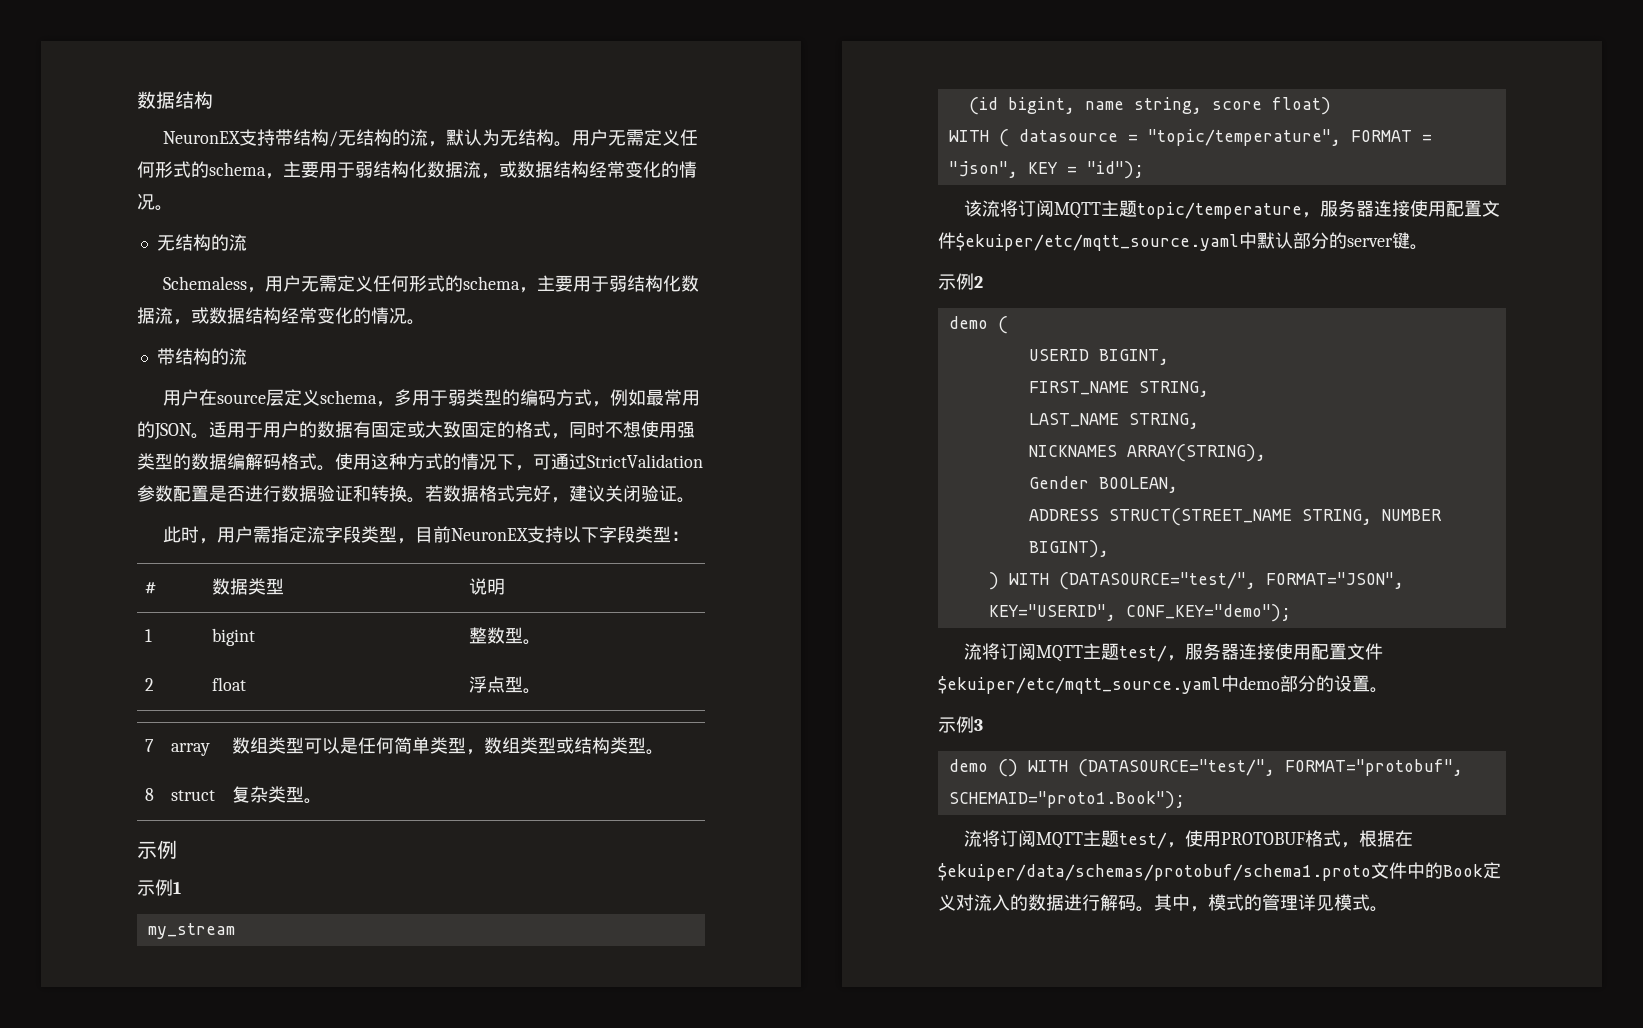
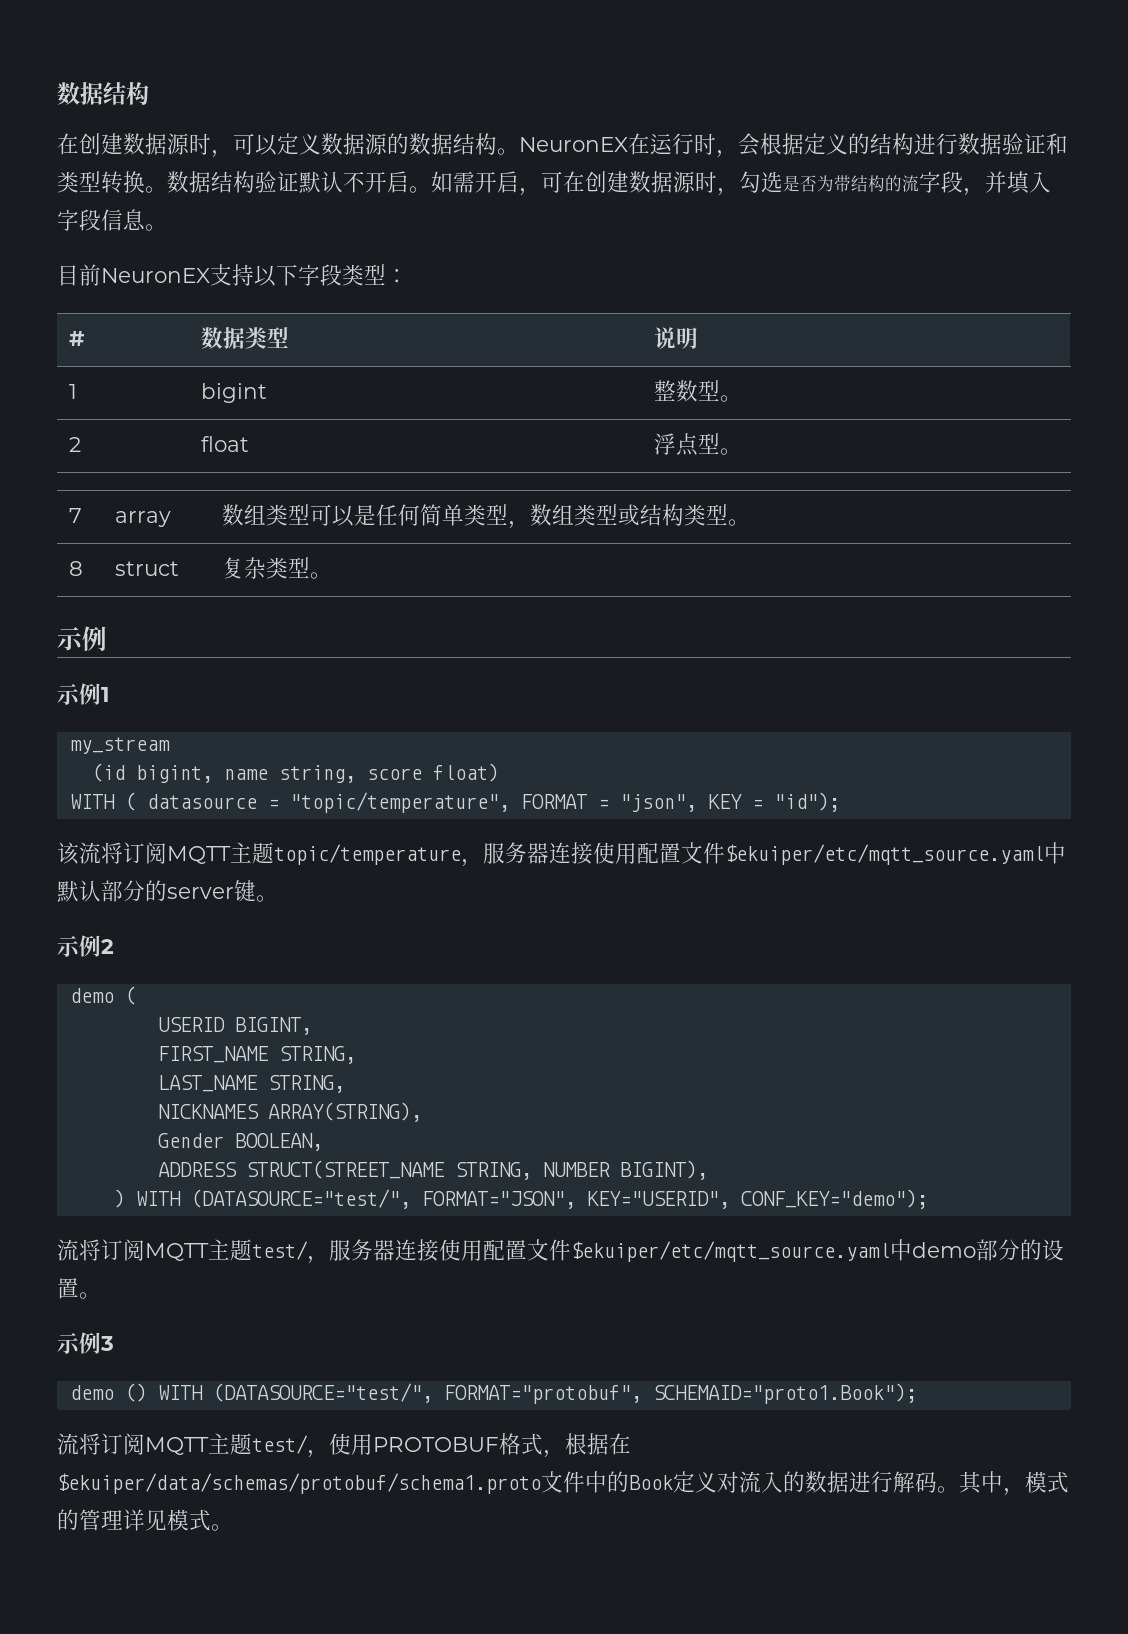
- NeuronEX支持带结构/无结构的流，默认为无结构。用户无需定义任何形式的schema，主要用于弱结构化数据流，或数据结构经常变化的情况。
- 无结构的流
- Schemaless，用户无需定义任何形式的schema，主要用于弱结构化数据流，或数据结构经常变化的情况。
- 带结构的流
- 用户在source层定义schema，多用于弱类型的编码方式，例如最常用的JSON。适用于用户的数据有固定或大致固定的格式，同时不想使用强类型的数据编解码格式。使用这种方式的情况下，可通过StrictValidation参数配置是否进行数据验证和转换。若数据格式完好，建议关闭验证。
- 此时，用户需指定流字段类型，目前NeuronEX支持以下字段类型：
+ 在创建数据源时，可以定义数据源的数据结构。NeuronEX在运行时，会根据定义的结构进行数据验证和类型转换。数据结构验证默认不开启。如需开启，可在创建数据源时，勾选是否为带结构的流字段，并填入字段信息。
+ 目前NeuronEX支持以下字段类型：

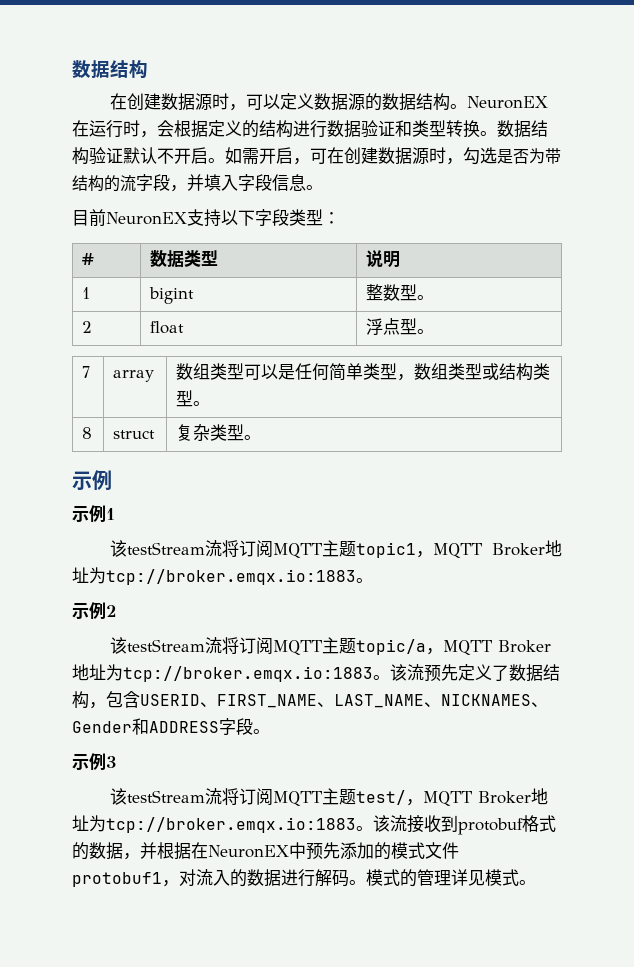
- my_stream
- (id bigint, name string, score float)
- WITH ( datasource = "topic/temperature", FORMAT = "json", KEY = "id");
- 该流将订阅MQTT主题topic/temperature，服务器连接使用配置文件$ekuiper/etc/mqtt_source.yaml中默认部分的server键。
+ 该testStream流将订阅MQTT主题topic1，MQTT Broker地址为tcp://broker.emqx.io:1883。
  示例2
- demo (
- USERID BIGINT,
- FIRST_NAME STRING,
- LAST_NAME STRING,
- NICKNAMES ARRAY(STRING),
- Gender BOOLEAN,
- ADDRESS STRUCT(STREET_NAME STRING, NUMBER BIGINT),
- ) WITH (DATASOURCE="test/", FORMAT="JSON", KEY="USERID", CONF_KEY="demo");
- 流将订阅MQTT主题test/，服务器连接使用配置文件$ekuiper/etc/mqtt_source.yaml中demo部分的设置。
+ 该testStream流将订阅MQTT主题topic/a，MQTT Broker地址为tcp://broker.emqx.io:1883。该流预先定义了数据结构，包含USERID、FIRST_NAME、LAST_NAME、NICKNAMES、Gender和ADDRESS字段。
  示例3
- demo () WITH (DATASOURCE="test/", FORMAT="protobuf", SCHEMAID="proto1.Book");
- 流将订阅MQTT主题test/，使用PROTOBUF格式，根据在$ekuiper/data/schemas/protobuf/schema1.proto文件中的Book定义对流入的数据进行解码。
+ 该testStream流将订阅MQTT主题test/，MQTT Broker地址为tcp://broker.emqx.io:1883。该流接收到protobuf格式的数据，并根据在NeuronEX中预先添加的模式文件protobuf1，对流入的数据进行解码。
- 其中，模式的管理详见模式。
+ 模式的管理详见模式。

